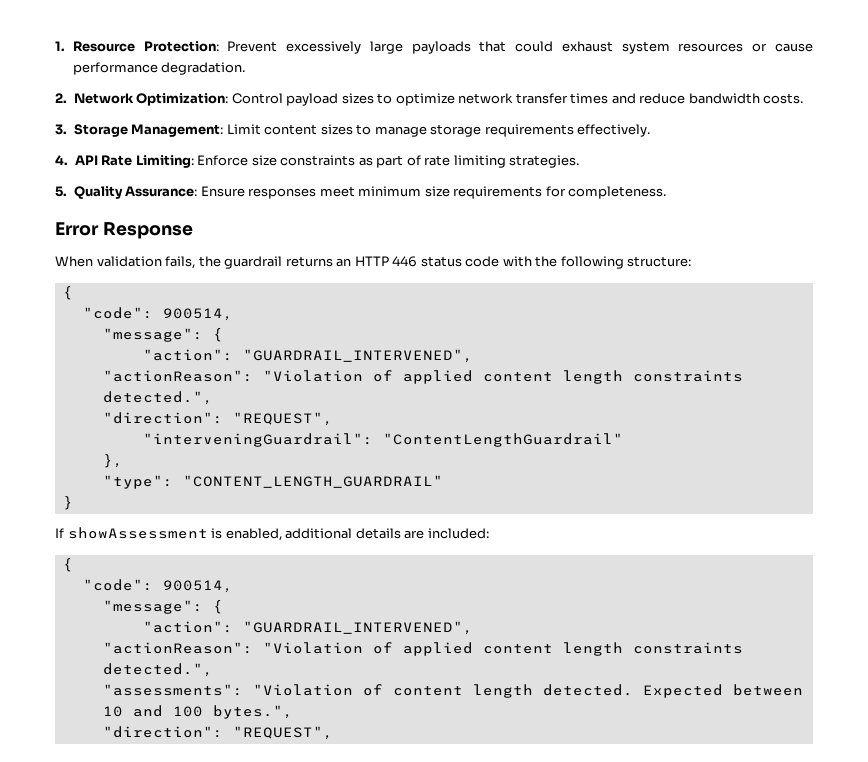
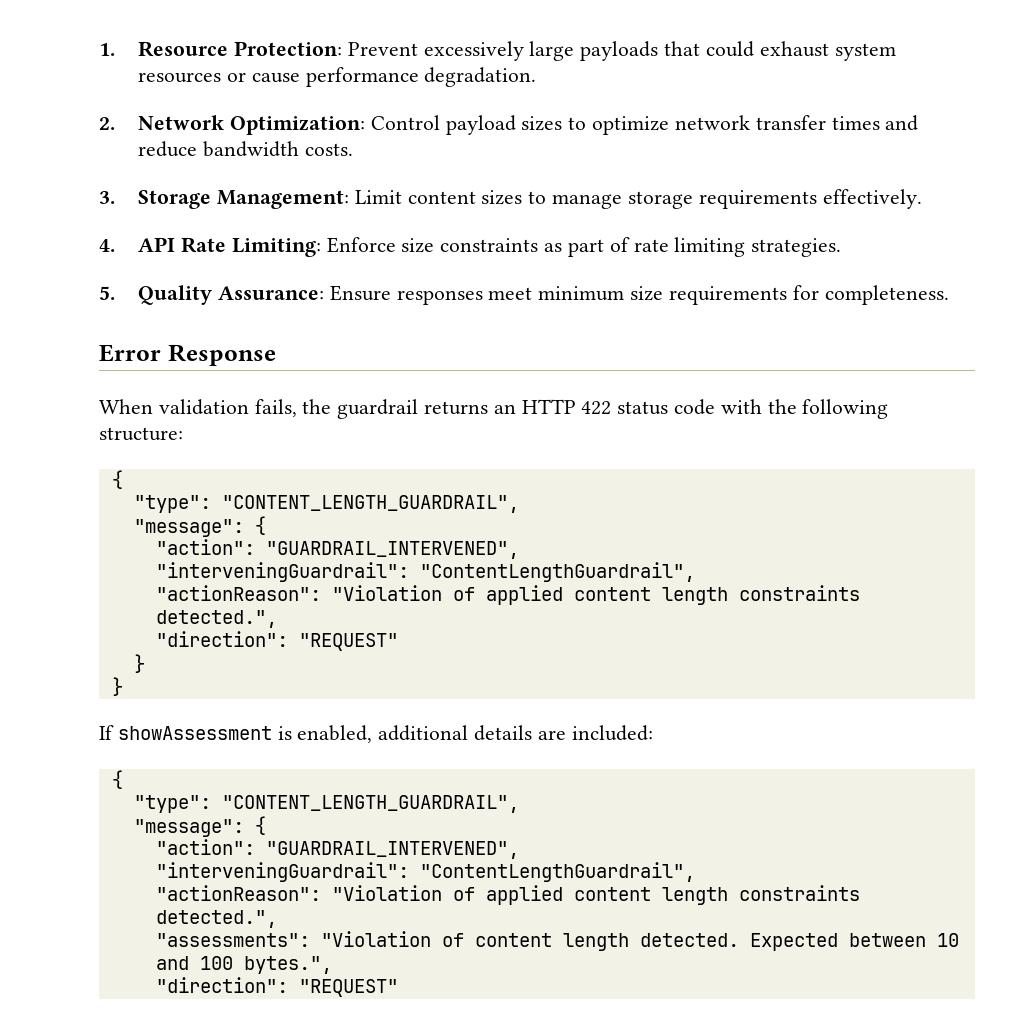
- When validation fails, the guardrail returns an HTTP 446 status code with the following structure:
+ When validation fails, the guardrail returns an HTTP 422 status code with the following structure:
  {
- "code": 900514,
+ "type": "CONTENT_LENGTH_GUARDRAIL",
  "message": {
  "action": "GUARDRAIL_INTERVENED",
+ "interveningGuardrail": "ContentLengthGuardrail",
  "actionReason": "Violation of applied content length constraints detected.",
- "direction": "REQUEST",
- "interveningGuardrail": "ContentLengthGuardrail"
- },
- "type": "CONTENT_LENGTH_GUARDRAIL"
+ "direction": "REQUEST"
+ }
  If showAssessment is enabled, additional details are included:
  {
- "code": 900514,
+ "type": "CONTENT_LENGTH_GUARDRAIL",
  "message": {
  "action": "GUARDRAIL_INTERVENED",
+ "interveningGuardrail": "ContentLengthGuardrail",
  Expected between 10 and 100 bytes.",
- "direction": "REQUEST",
+ "direction": "REQUEST"

